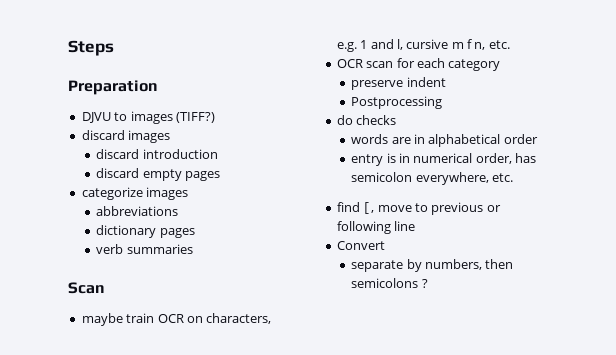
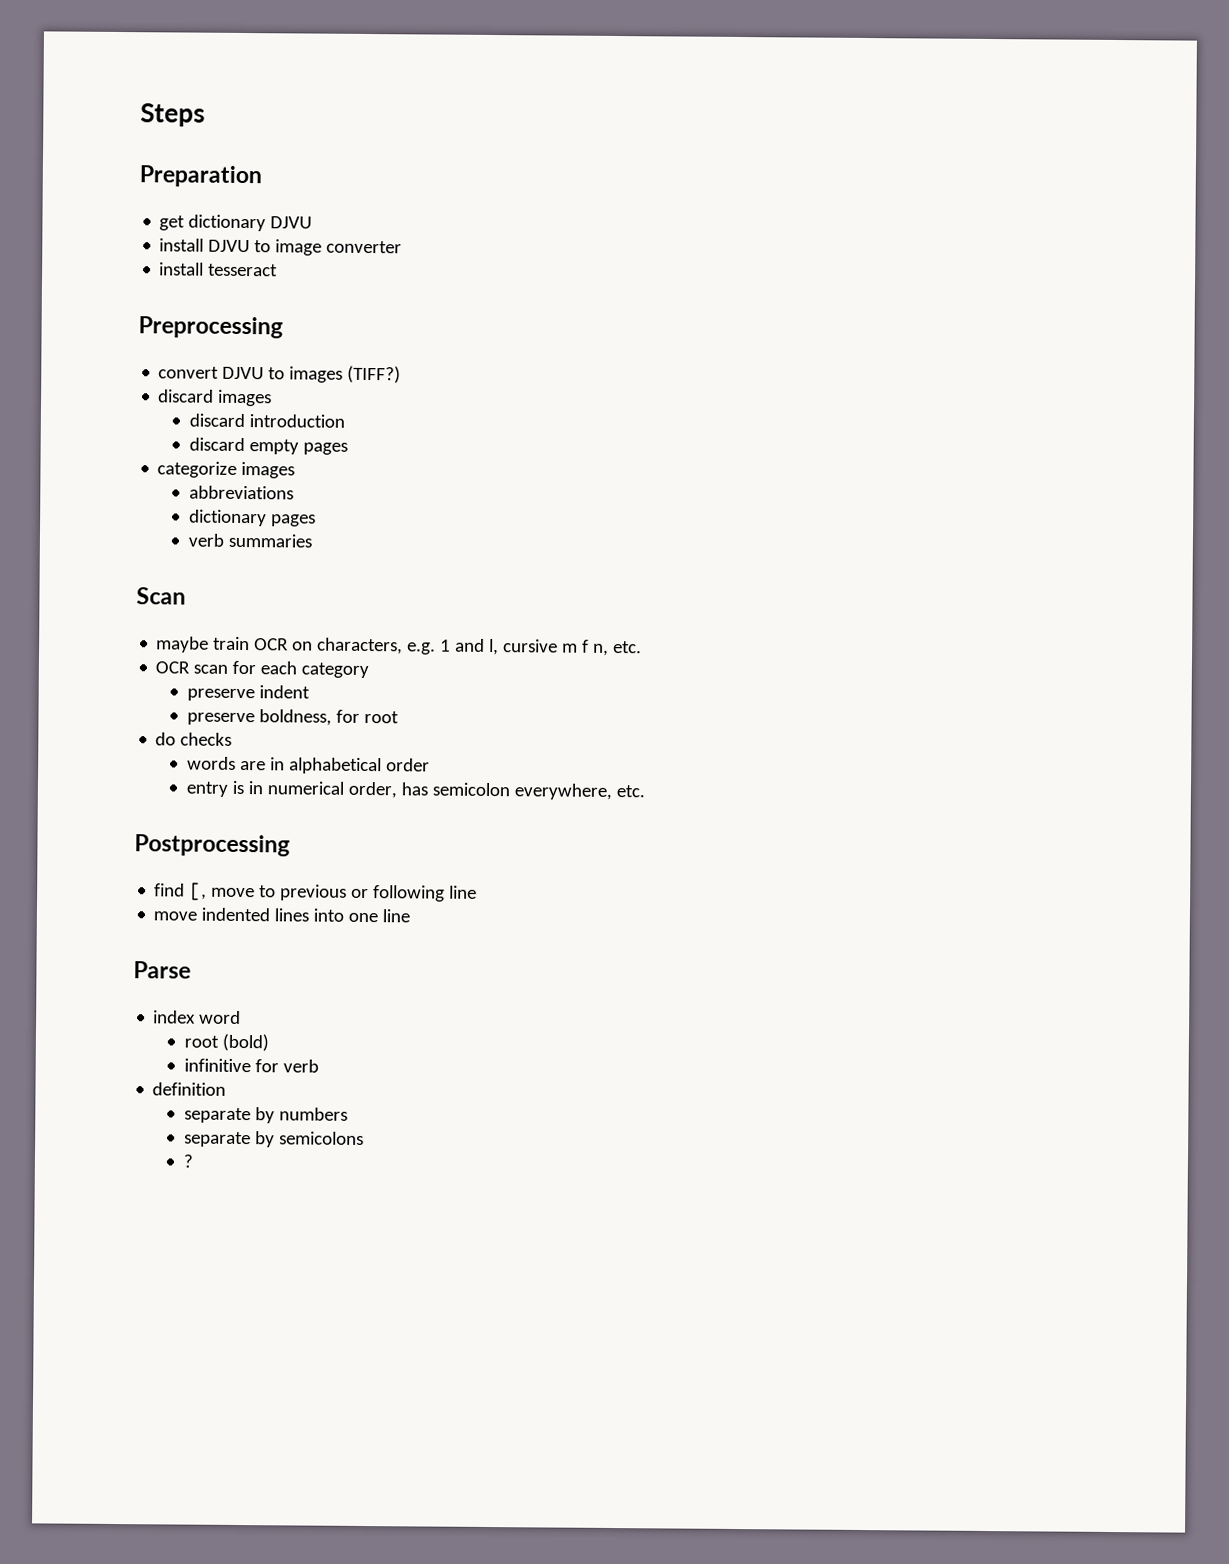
- DJVU to images (TIFF?)
+ get dictionary DJVU
+ install DJVU to image converter
+ install tesseract
+ Preprocessing
+ convert DJVU to images (TIFF?)
- Postprocessing
+ preserve boldness, for root
+ Postprocessing
- Convert
- separate by numbers, then semicolons ?
+ move indented lines into one line
+ Parse
+ index word
+ root (bold)
+ infinitive for verb
+ definition
+ separate by numbers
+ separate by semicolons
+ ?

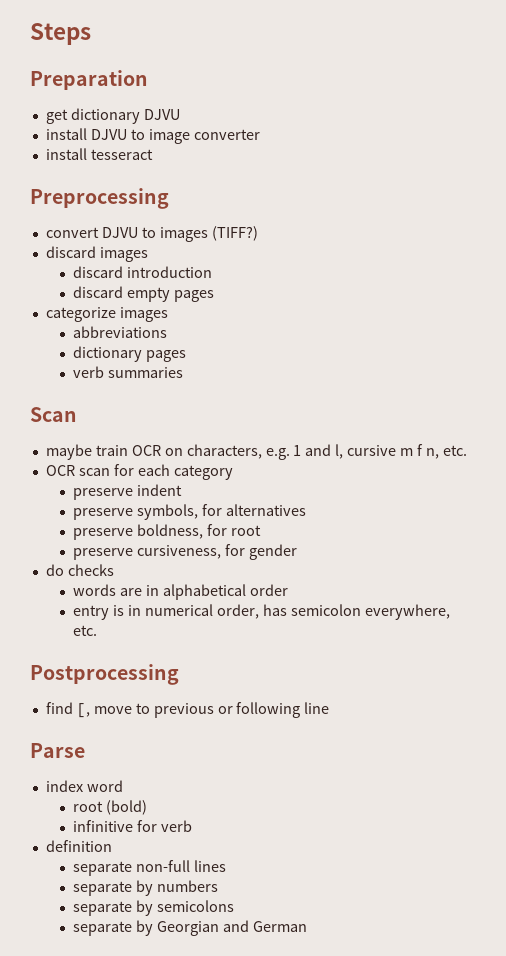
+ preserve symbols, for alternatives
+ preserve cursiveness, for gender
- move indented lines into one line
+ separate non-full lines
- ?
+ separate by Georgian and German

